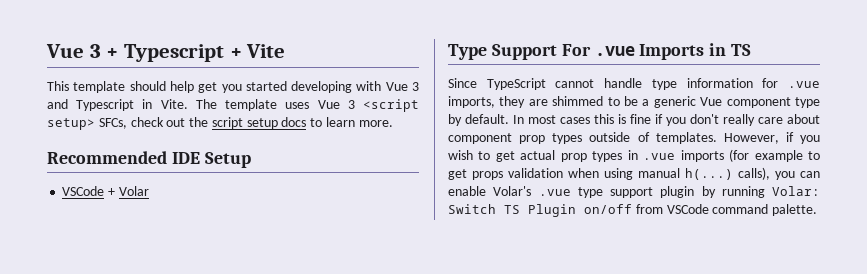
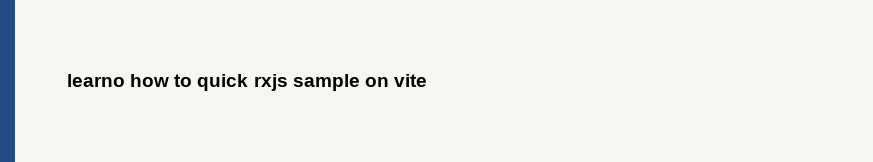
- Vue 3 + Typescript + Vite
- This template should help get you started developing with Vue 3 and Typescript in Vite. The template uses Vue 3 <script setup> SFCs, check out the script setup docs to learn more.
- Recommended IDE Setup
- VSCode + Volar
- Type Support For .vue Imports in TS
- Since TypeScript cannot handle type information for .vue imports, they are shimmed to be a generic Vue component type by default. In most cases this is fine if you don't really care about component prop types outside of templates. However, if you wish to get actual prop types in .vue imports (for example to get props validation when using manual h(...) calls), you can enable Volar's .vue type support plugin by running Volar: Switch TS Plugin on/off from VSCode command palette.
+ learno how to quick rxjs sample on vite

